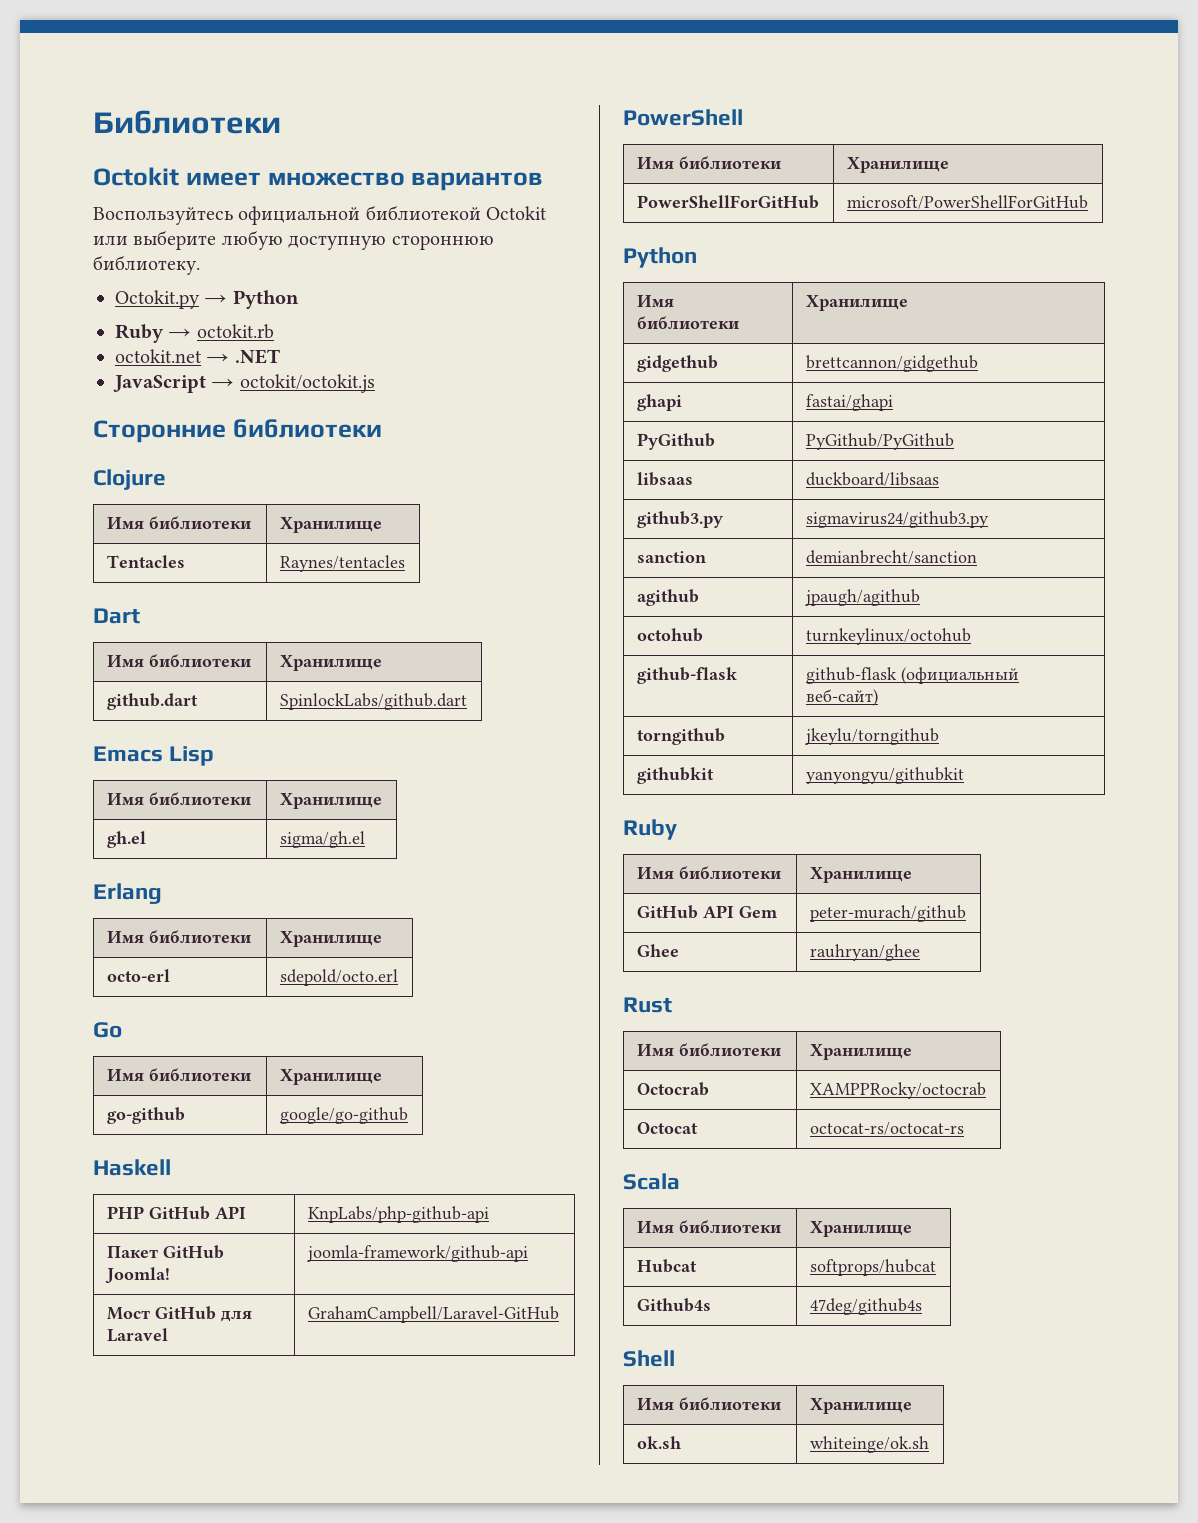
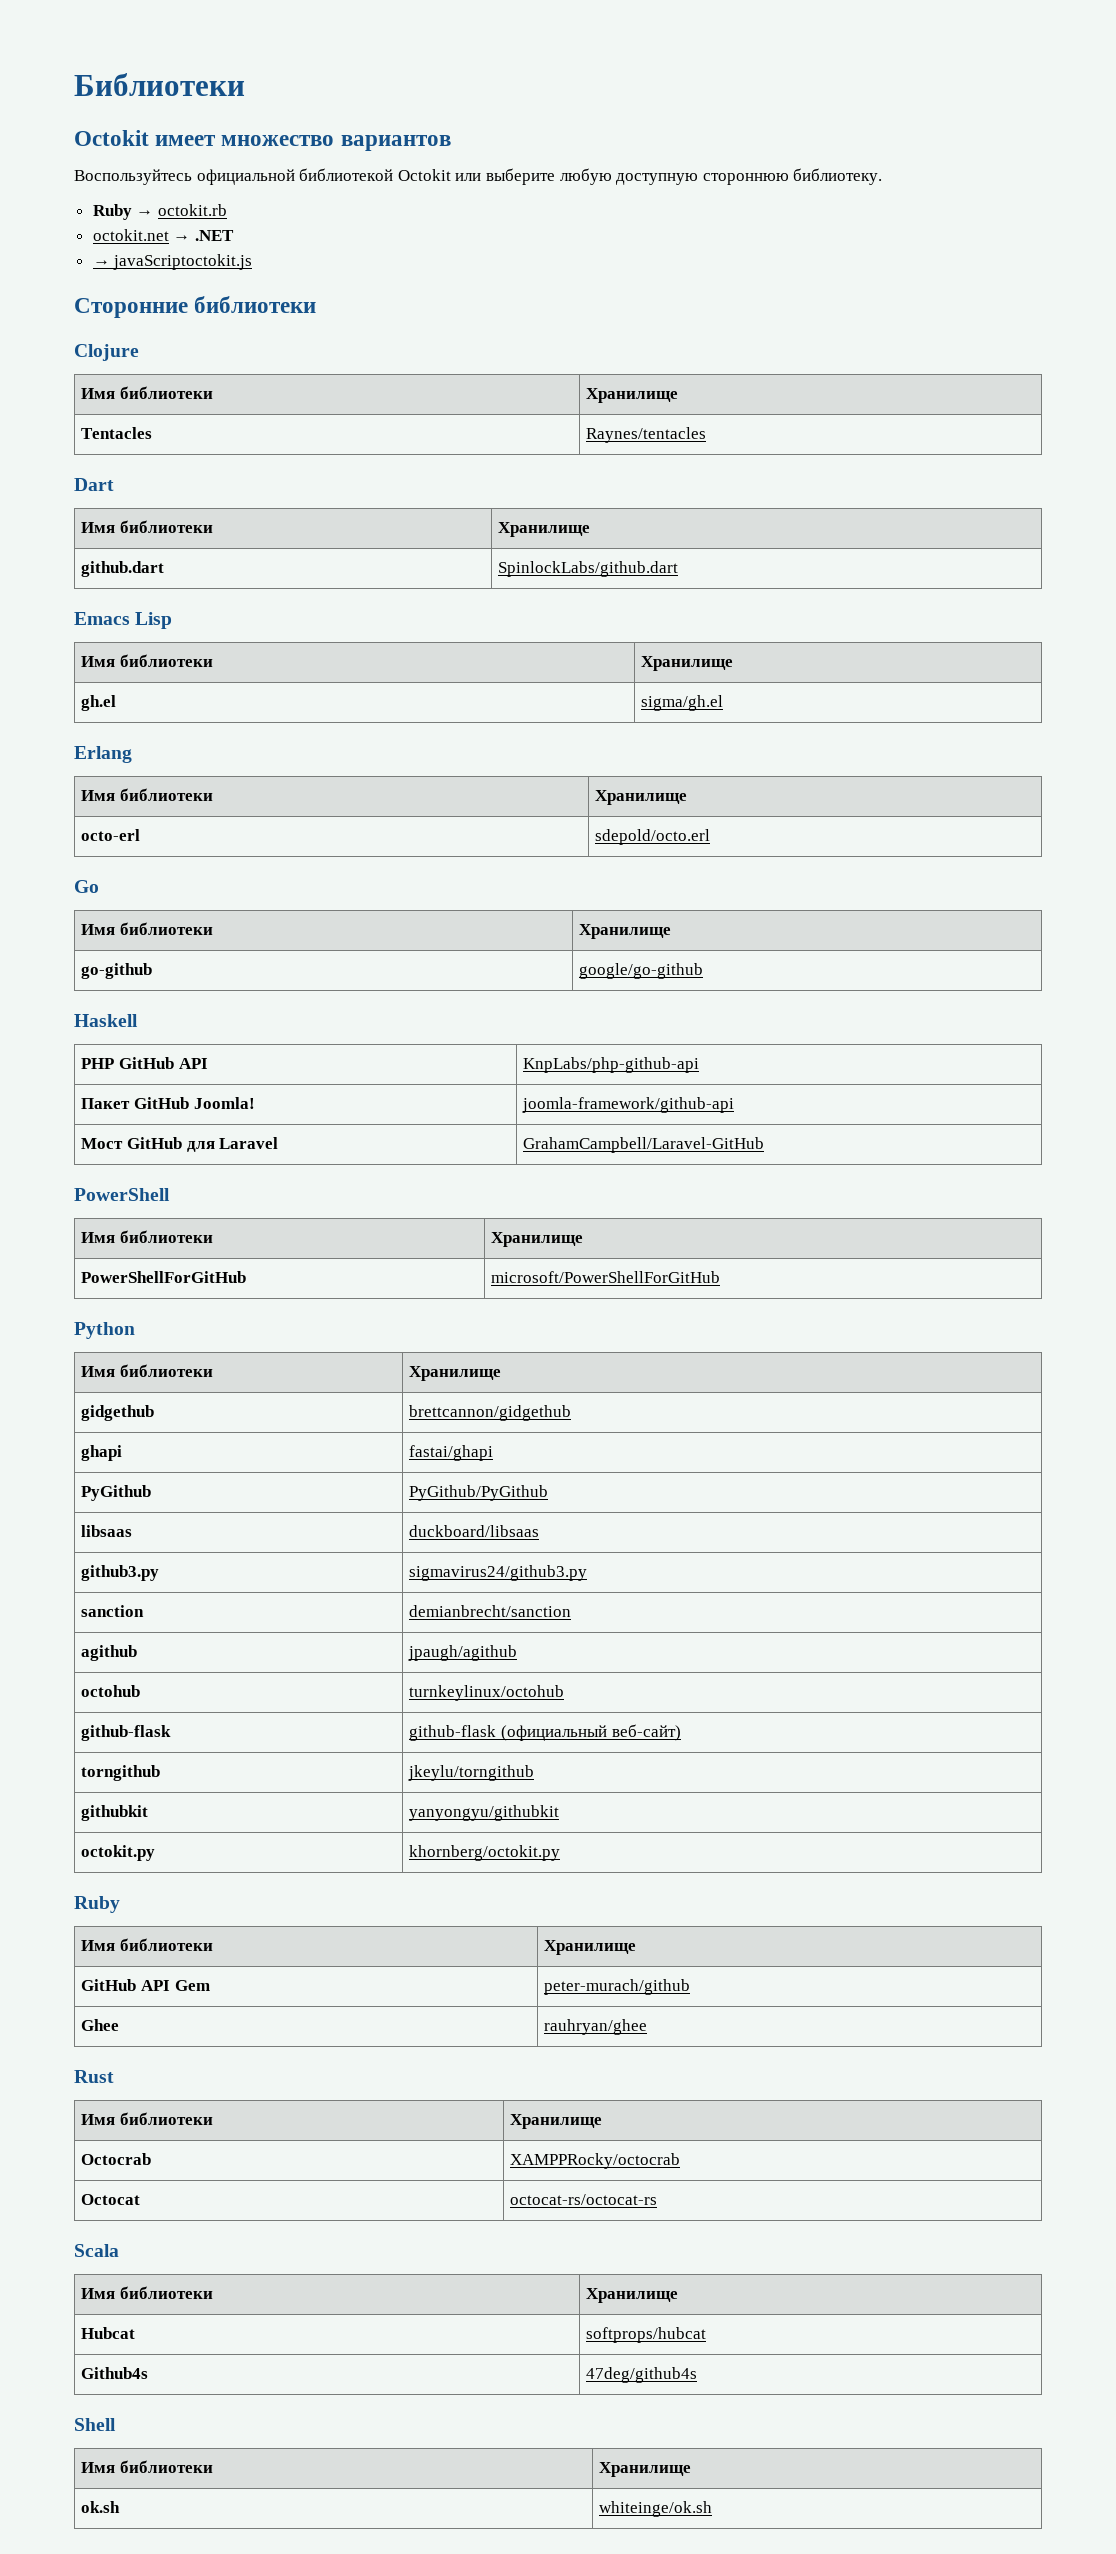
- Octokit.py → Python
- JavaScript → octokit/octokit.js
+ → javaScriptoctokit.js
+ octokit.py | khornberg/octokit.py

